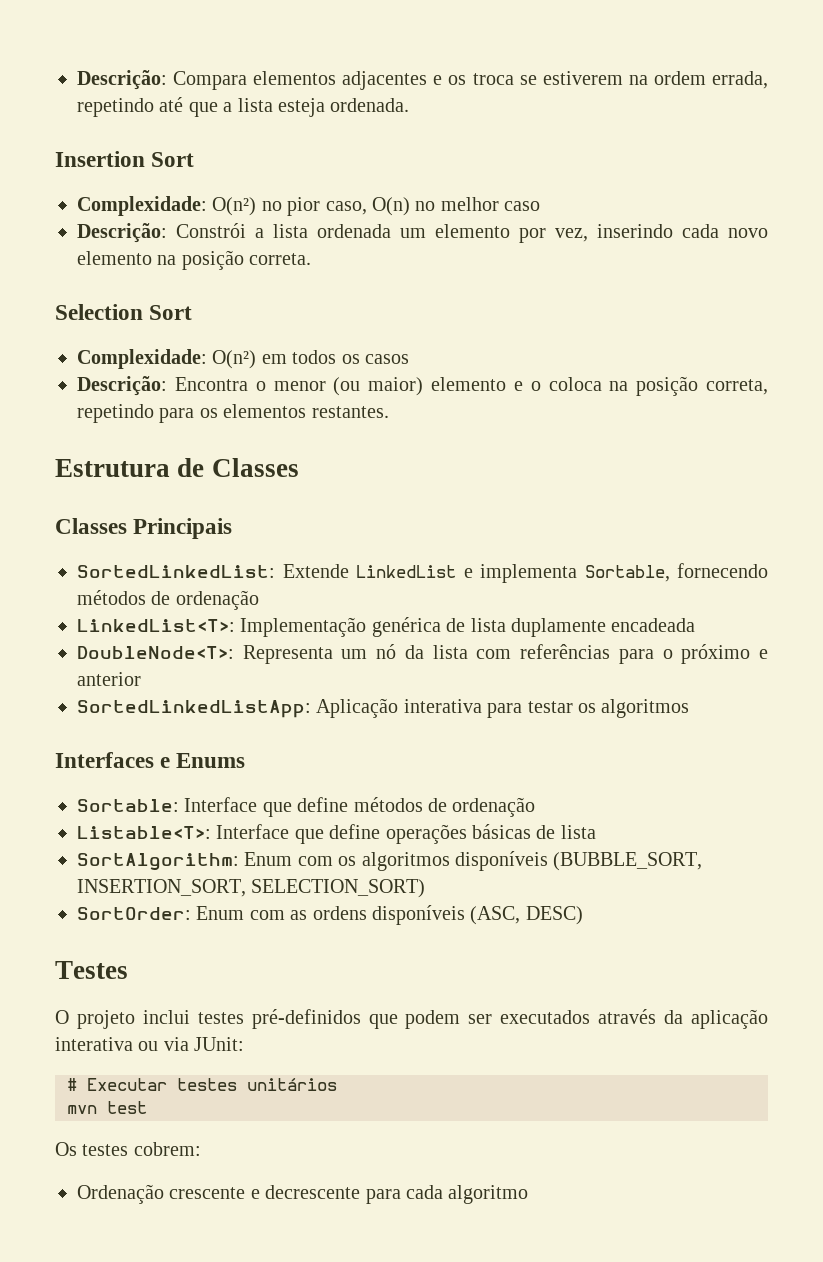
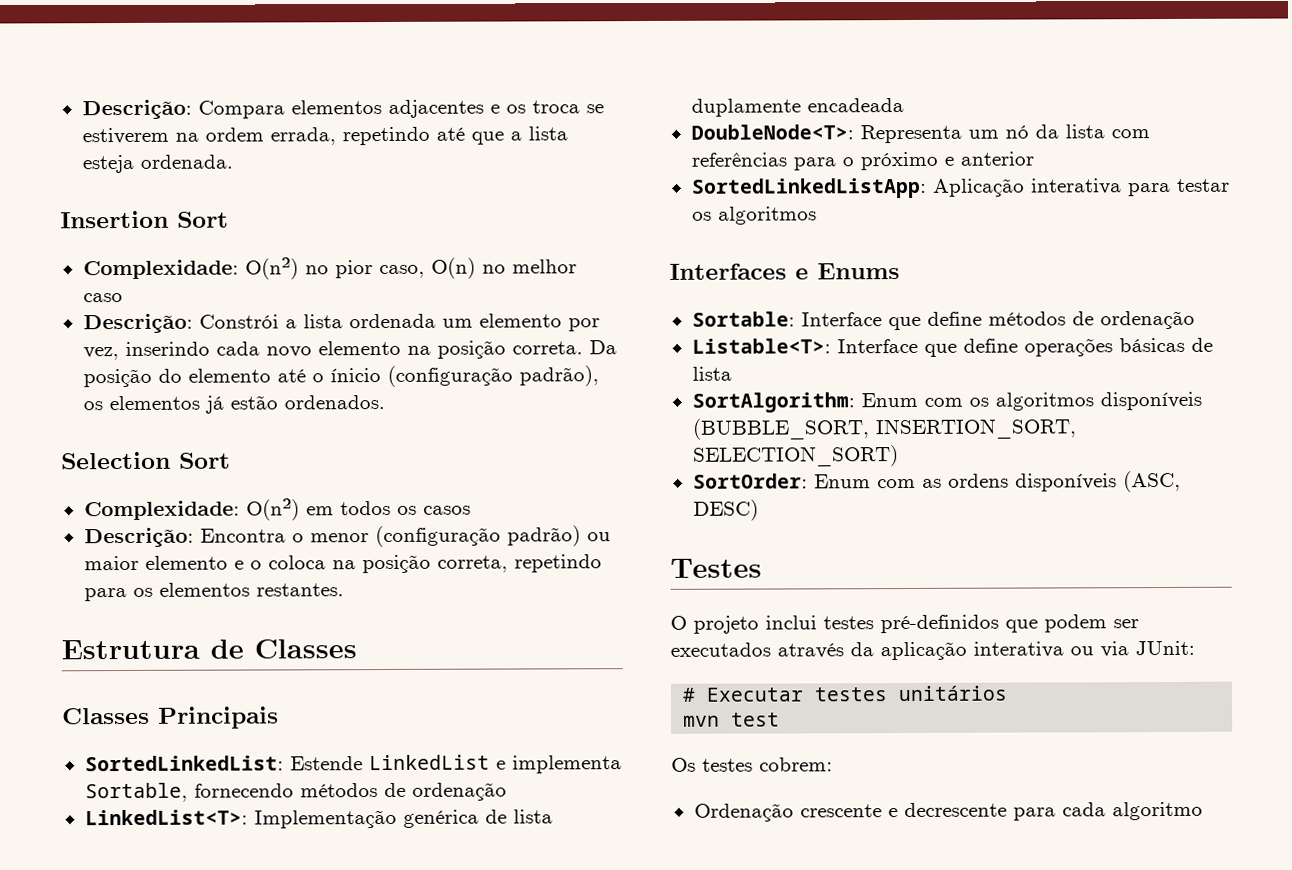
+ Da posição do elemento até o ínicio (configuração padrão), os elementos já estão ordenados.
- Descrição: Encontra o menor (ou maior) elemento e o coloca na posição correta, repetindo para os elementos restantes.
+ Descrição: Encontra o menor (configuração padrão) ou maior elemento e o coloca na posição correta, repetindo para os elementos restantes.
- SortedLinkedList: Extende LinkedList e implementa Sortable, fornecendo métodos de ordenação
+ SortedLinkedList: Estende LinkedList e implementa Sortable, fornecendo métodos de ordenação

